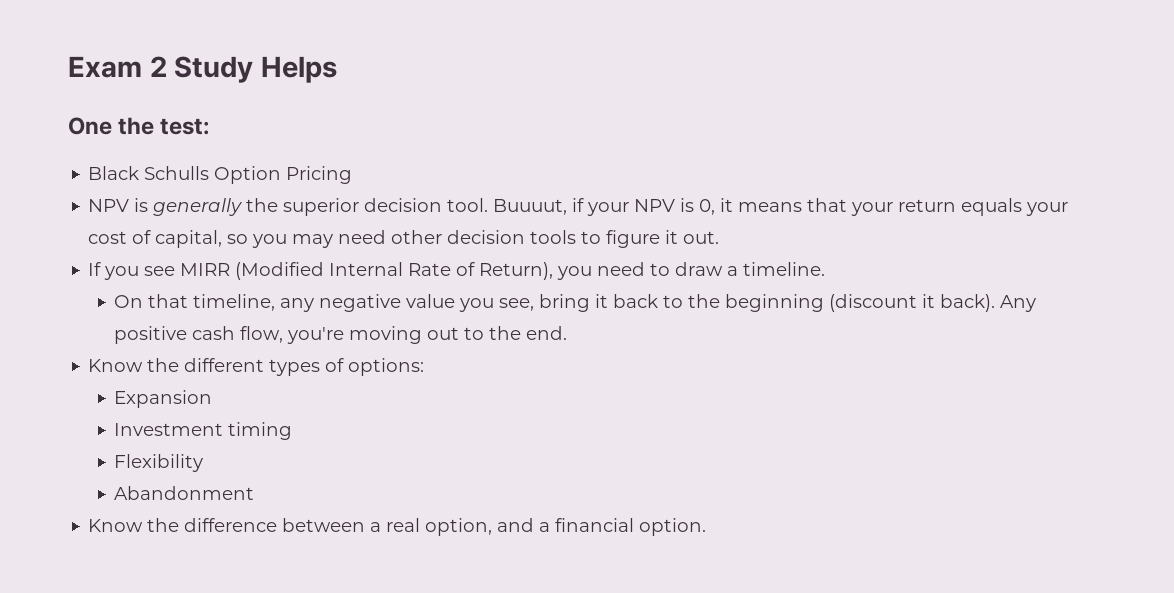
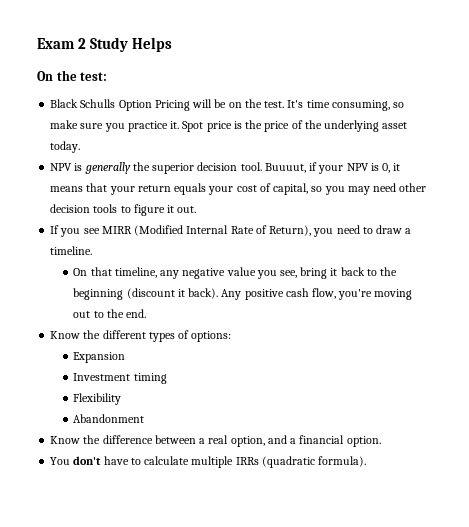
- One the test:
+ On the test:
- Black Schulls Option Pricing
+ Black Schulls Option Pricing will be on the test. It's time consuming, so make sure you practice it. Spot price is the price of the underlying asset today.
+ You don't have to calculate multiple IRRs (quadratic formula).

